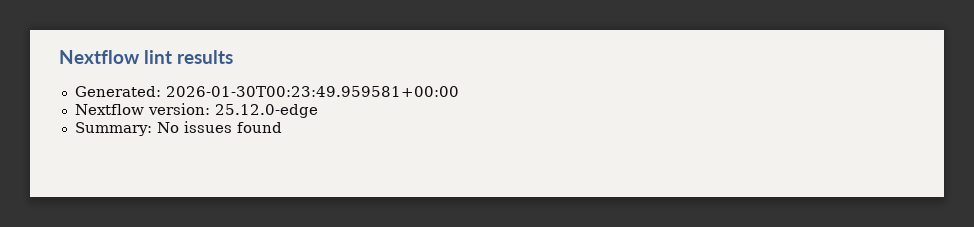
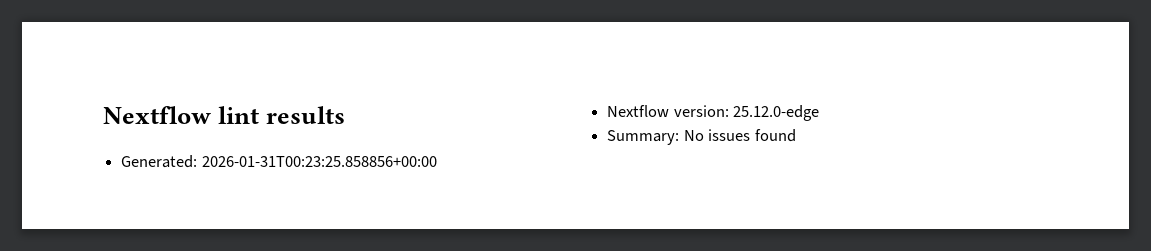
- Generated: 2026-01-30T00:23:49.959581+00:00
+ Generated: 2026-01-31T00:23:25.858856+00:00

